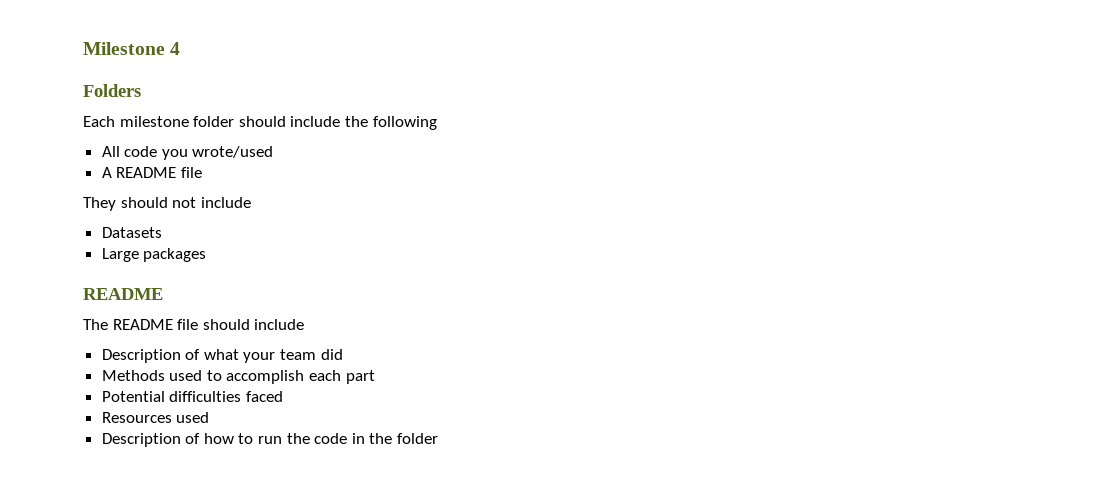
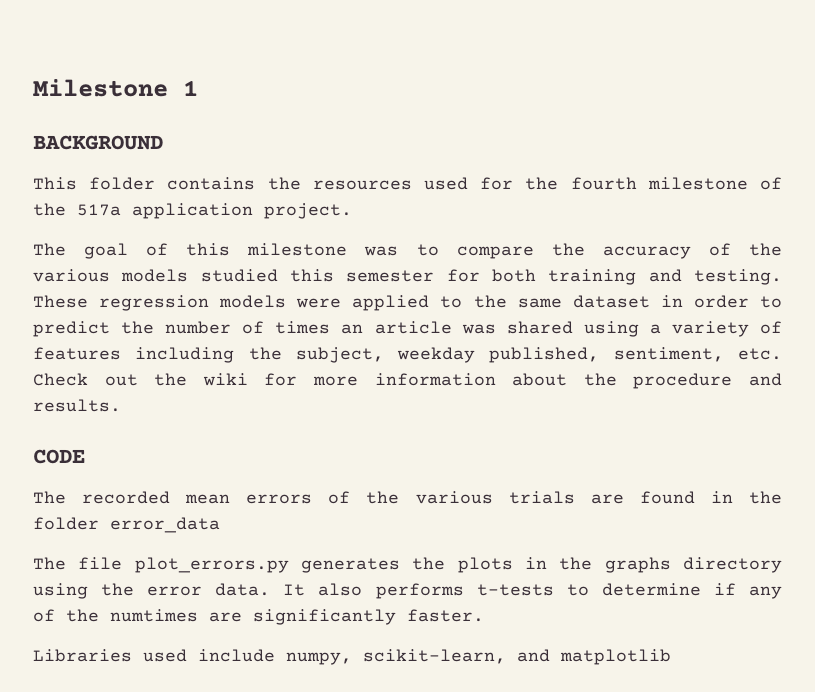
- Milestone 4
- Folders
- Each milestone folder should include the following
- All code you wrote/used
- A README file
- They should not include
- Datasets
- Large packages
- README
- The README file should include
- Description of what your team did
- Methods used to accomplish each part
- Potential difficulties faced
- Resources used
- Description of how to run the code in the folder
+ Milestone 1
+ BACKGROUND
+ This folder contains the resources used for the fourth milestone of the 517a application project.
+ The goal of this milestone was to compare the accuracy of the various models studied this semester for both training and testing. These regression models were applied to the same dataset in order to predict the number of times an article was shared using a variety of features including the subject, weekday published, sentiment, etc. Check out the wiki for more information about the procedure and results.
+ CODE
+ The recorded mean errors of the various trials are found in the folder error_data
+ The file plot_errors.py generates the plots in the graphs directory using the error data. It also performs t-tests to determine if any of the numtimes are significantly faster.
+ Libraries used include numpy, scikit-learn, and matplotlib

